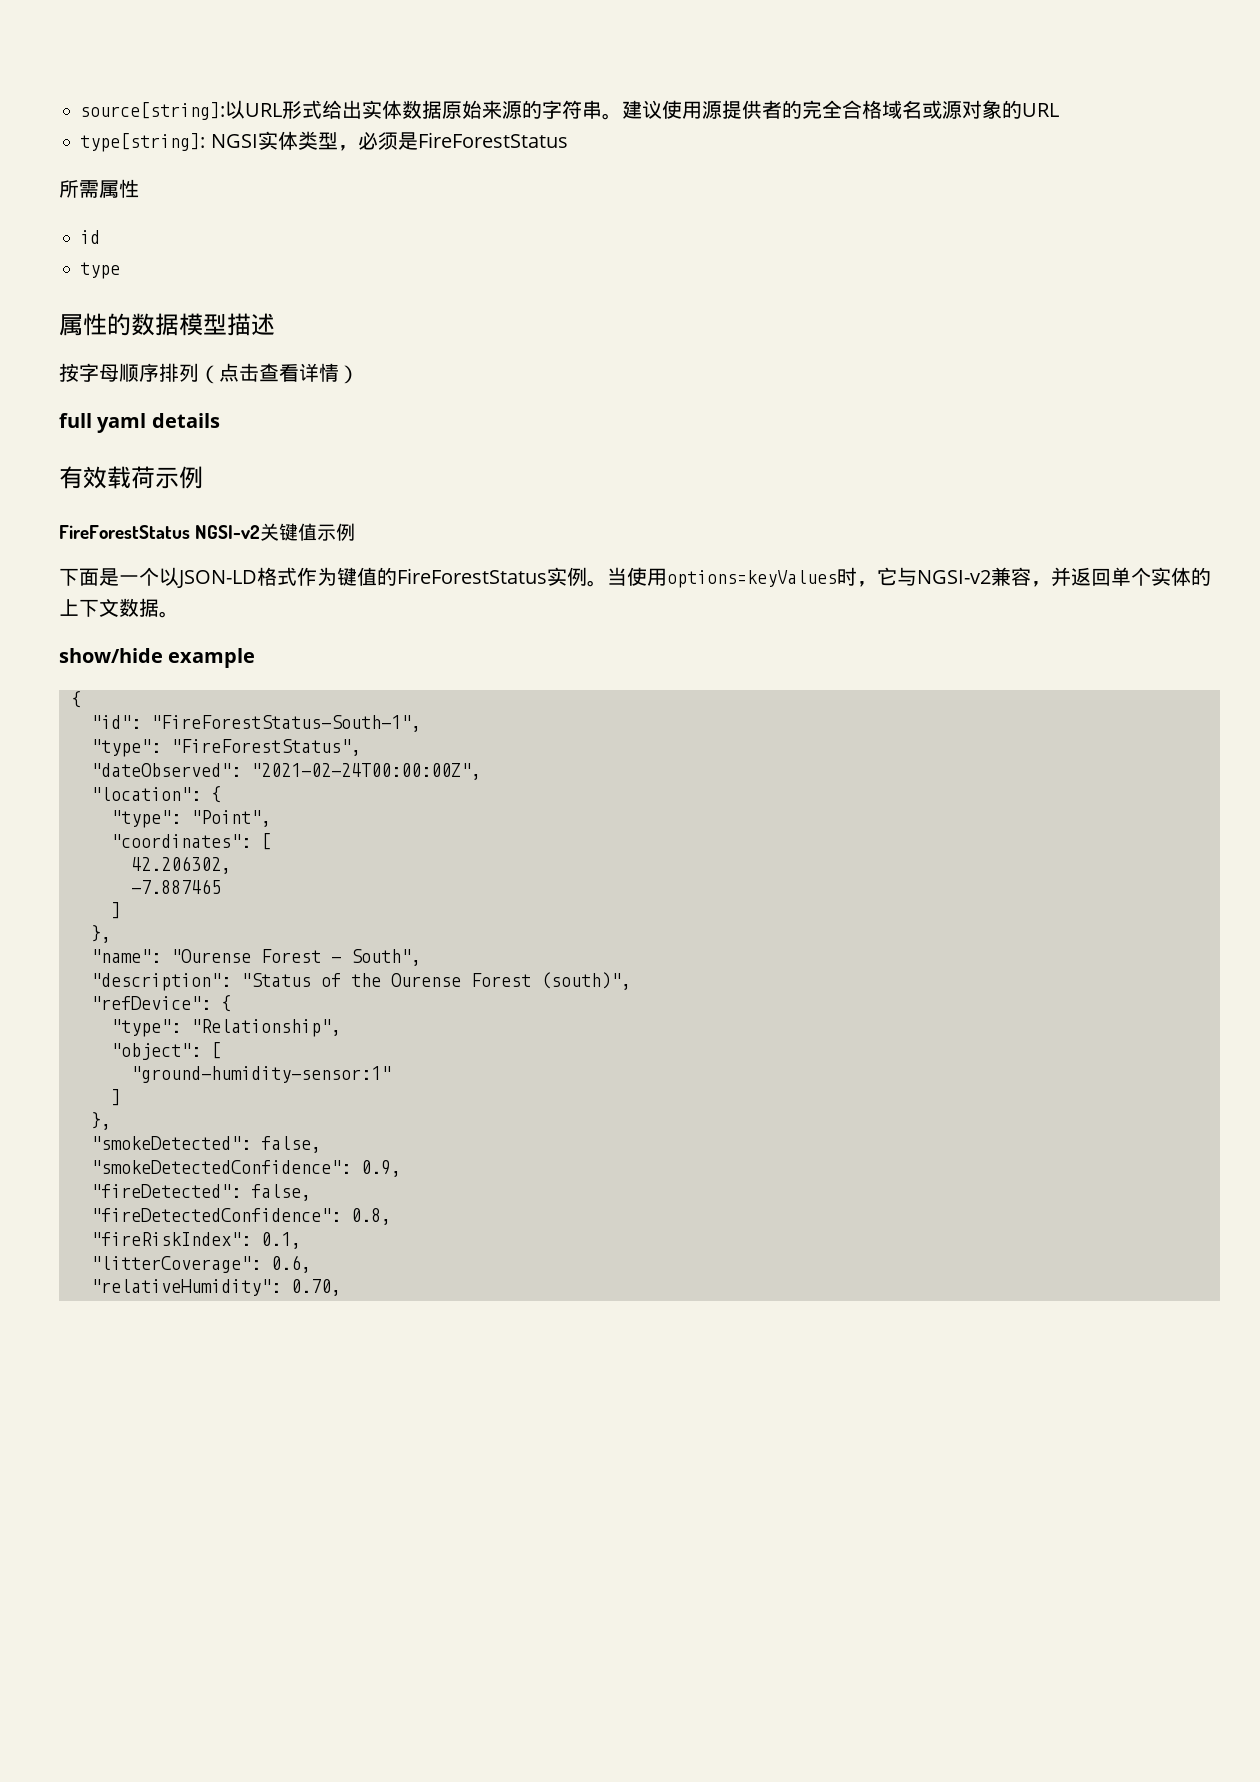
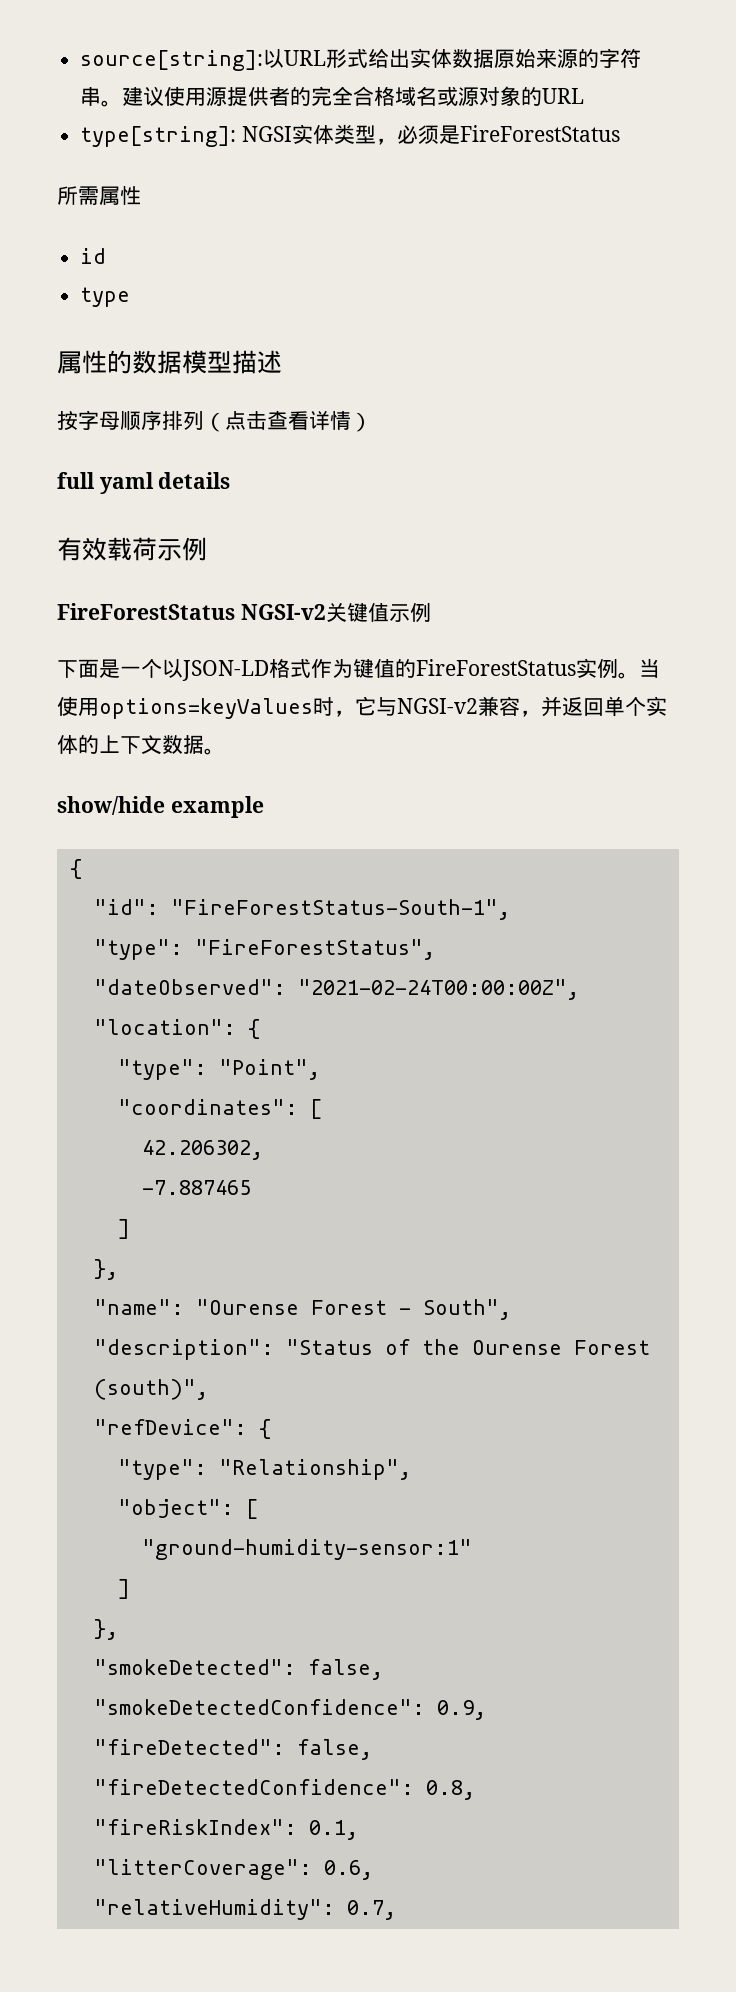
- "relativeHumidity": 0.70,
+ "relativeHumidity": 0.7,

